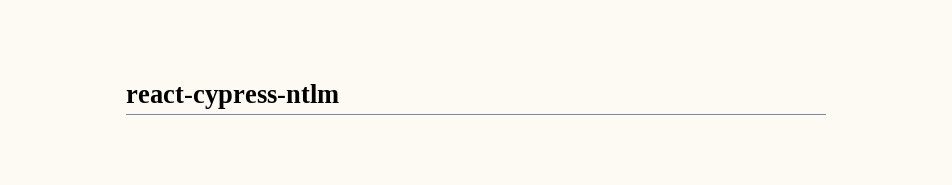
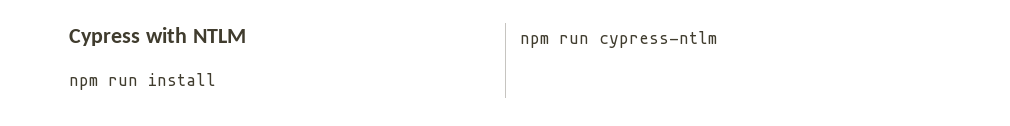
- react-cypress-ntlm
+ Cypress with NTLM
+ npm run install
+ npm run cypress-ntlm

